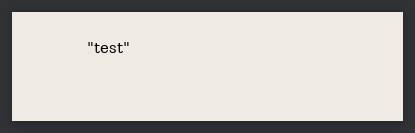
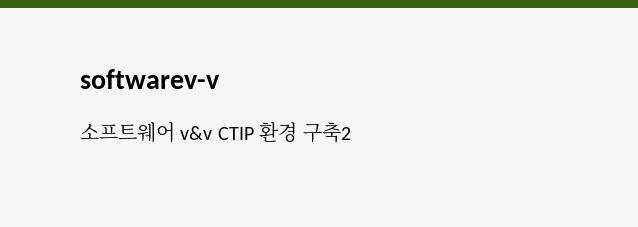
- "test"
+ softwarev-v
+ 소프트웨어 v&v CTIP 환경 구축2

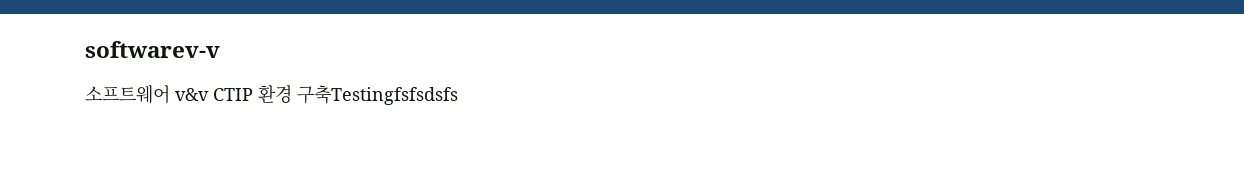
- 소프트웨어 v&v CTIP 환경 구축2
+ 소프트웨어 v&v CTIP 환경 구축Testingfsfsdsfs

